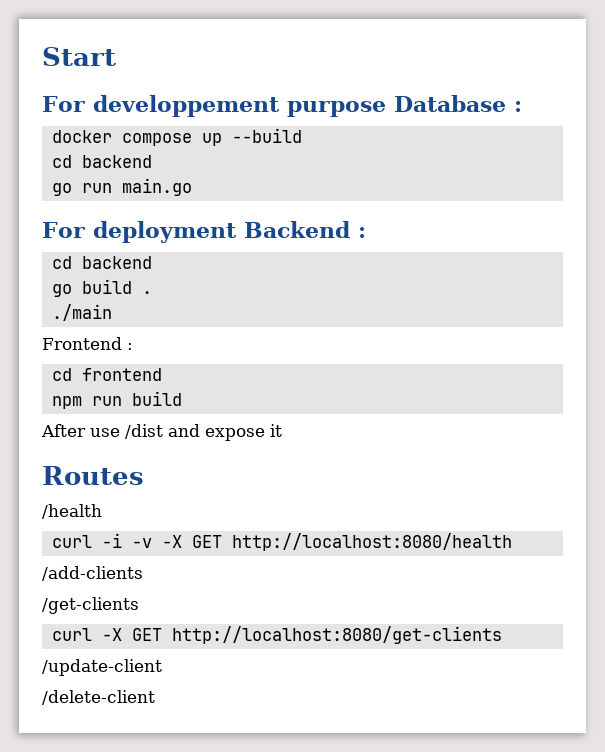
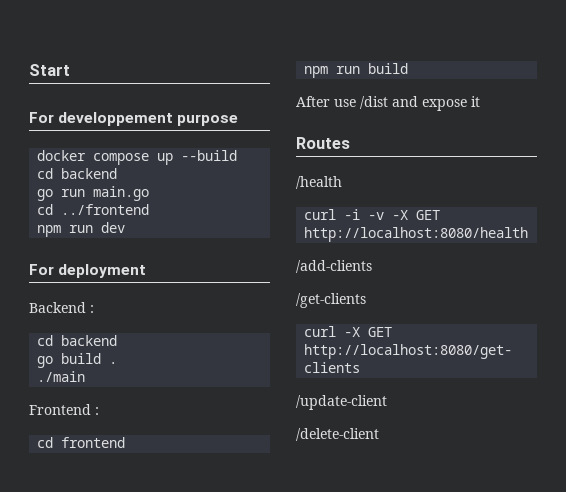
- For developpement purpose Database :
+ For developpement purpose
+ cd ../frontend
+ npm run dev
- For deployment Backend :
+ For deployment
+ Backend :

